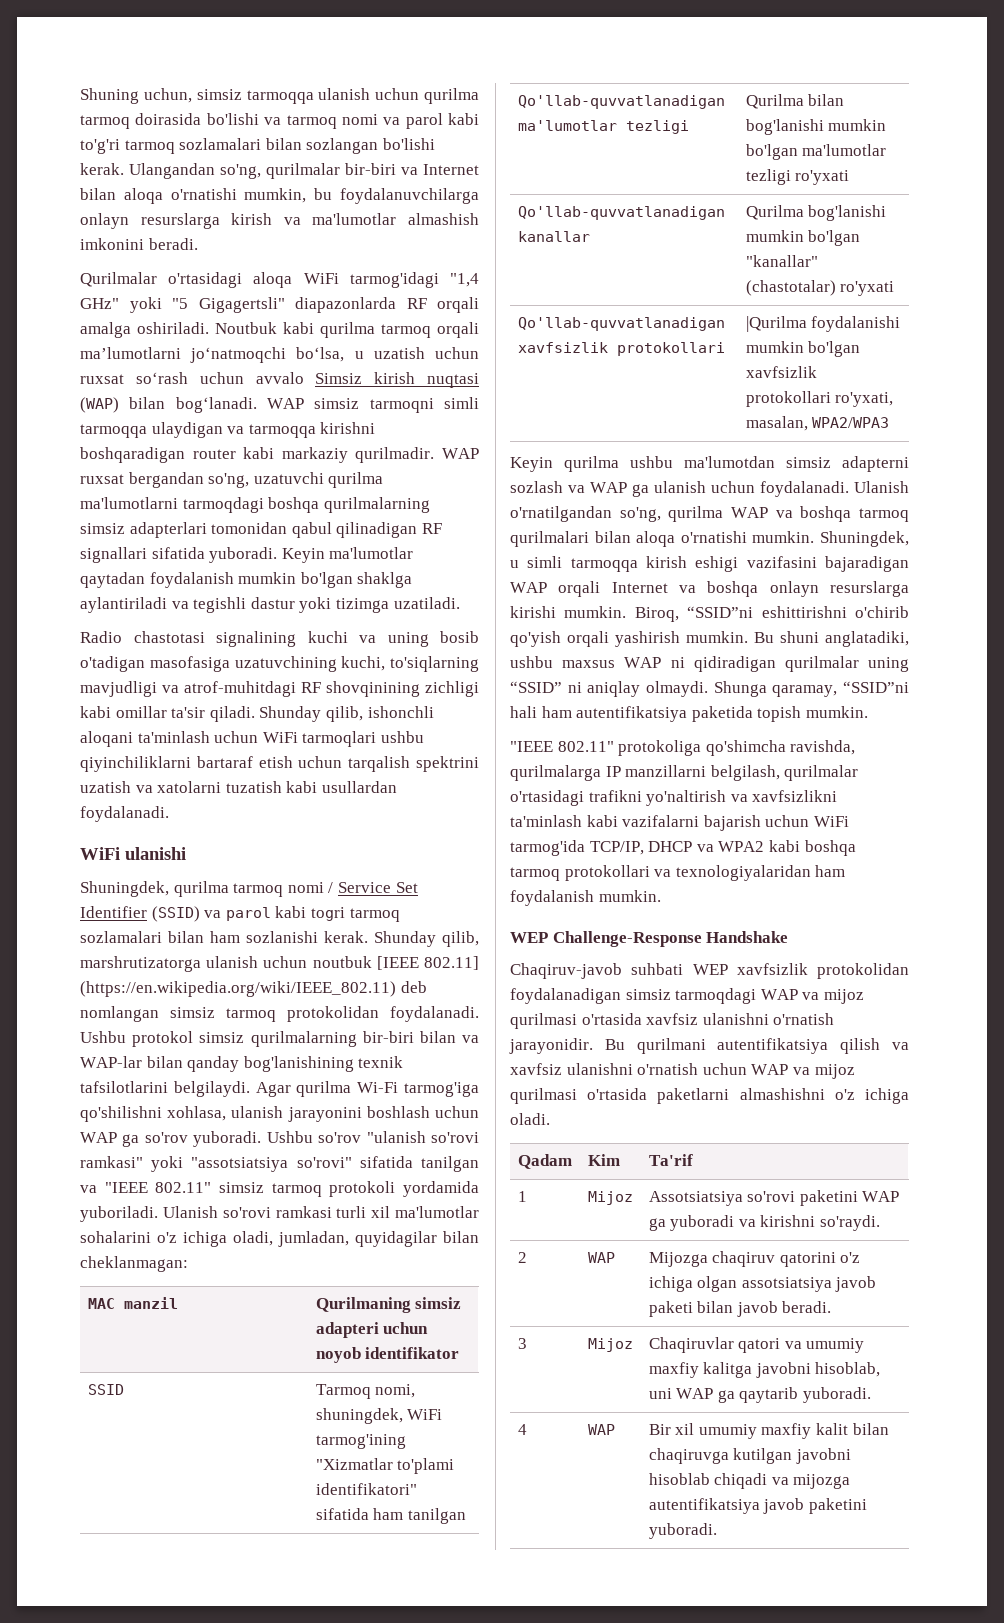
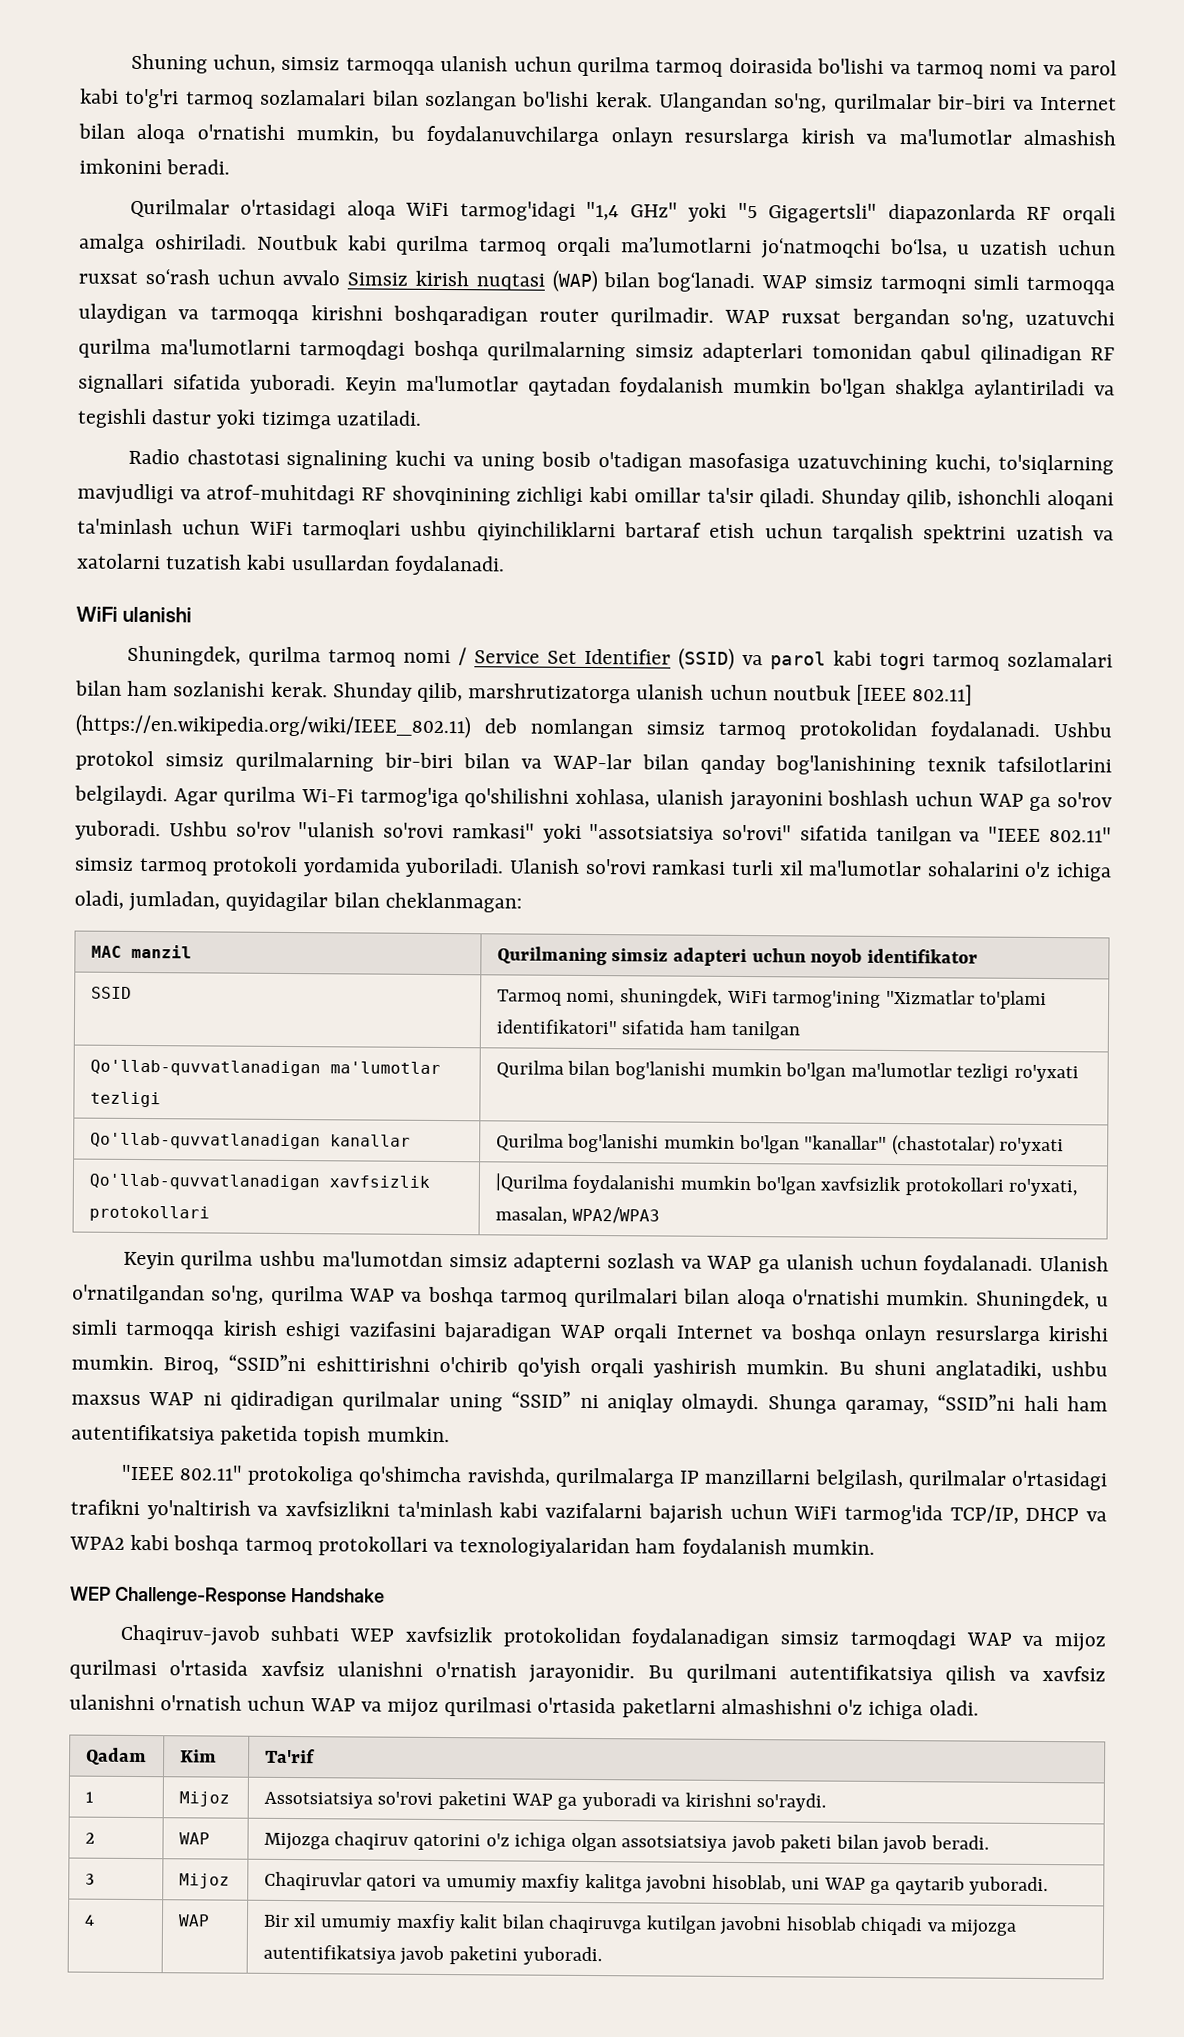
- WAP simsiz tarmoqni simli tarmoqqa ulaydigan va tarmoqqa kirishni boshqaradigan router kabi markaziy qurilmadir.
+ WAP simsiz tarmoqni simli tarmoqqa ulaydigan va tarmoqqa kirishni boshqaradigan router qurilmadir.

